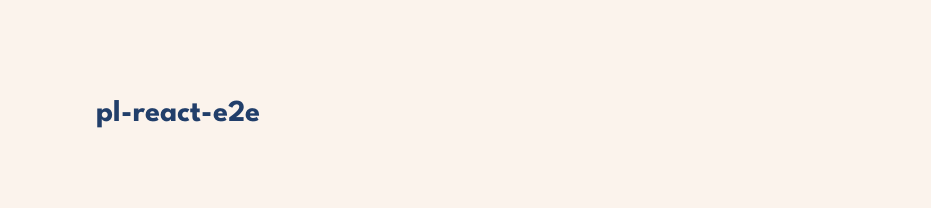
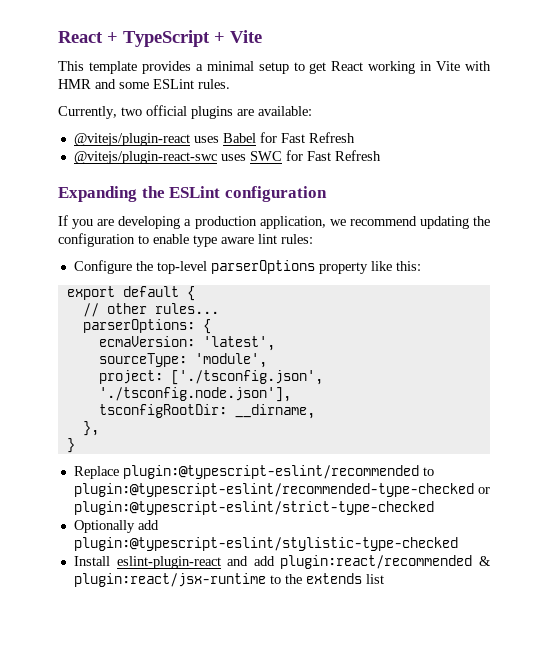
- pl-react-e2e
+ React + TypeScript + Vite
+ This template provides a minimal setup to get React working in Vite with HMR and some ESLint rules.
+ Currently, two official plugins are available:
+ @vitejs/plugin-react uses Babel for Fast Refresh
+ @vitejs/plugin-react-swc uses SWC for Fast Refresh
+ Expanding the ESLint configuration
+ If you are developing a production application, we recommend updating the configuration to enable type aware lint rules:
+ Configure the top-level parserOptions property like this:
+ export default {
+ // other rules...
+ parserOptions: {
+ ecmaVersion: 'latest',
+ sourceType: 'module',
+ project: ['./tsconfig.json', './tsconfig.node.json'],
+ tsconfigRootDir: __dirname,
+ },
+ }
+ Replace plugin:@typescript-eslint/recommended to plugin:@typescript-eslint/recommended-type-checked or plugin:@typescript-eslint/strict-type-checked
+ Optionally add plugin:@typescript-eslint/stylistic-type-checked
+ Install eslint-plugin-react and add plugin:react/recommended & plugin:react/jsx-runtime to the extends list

